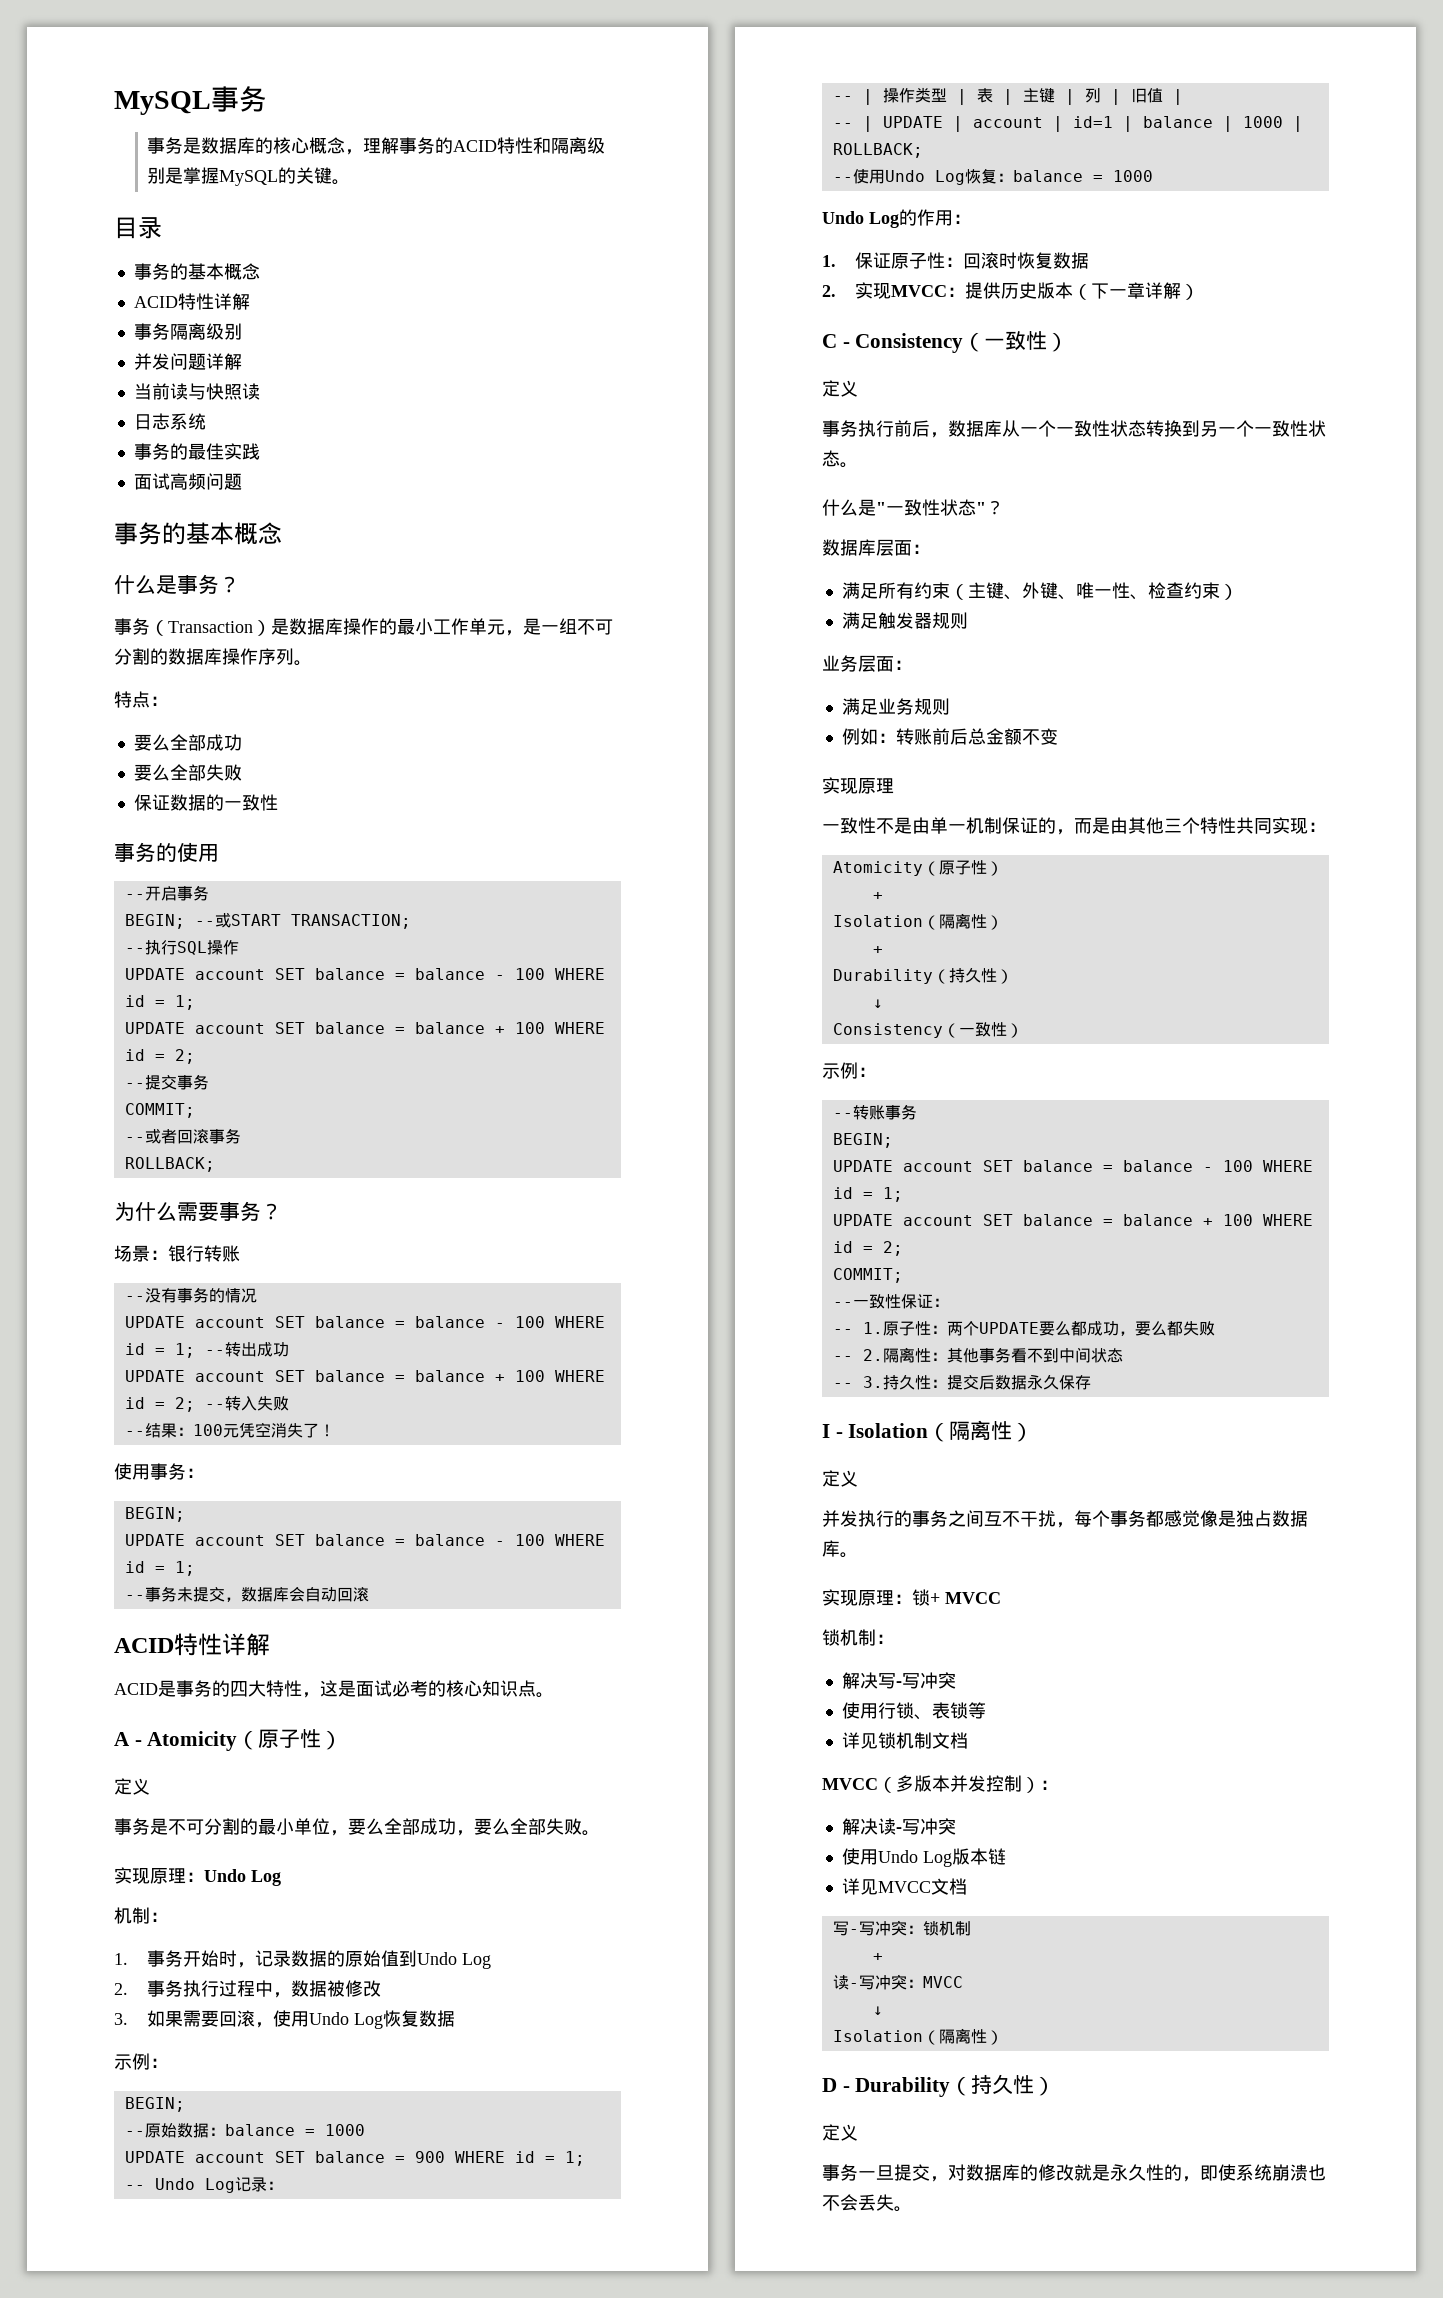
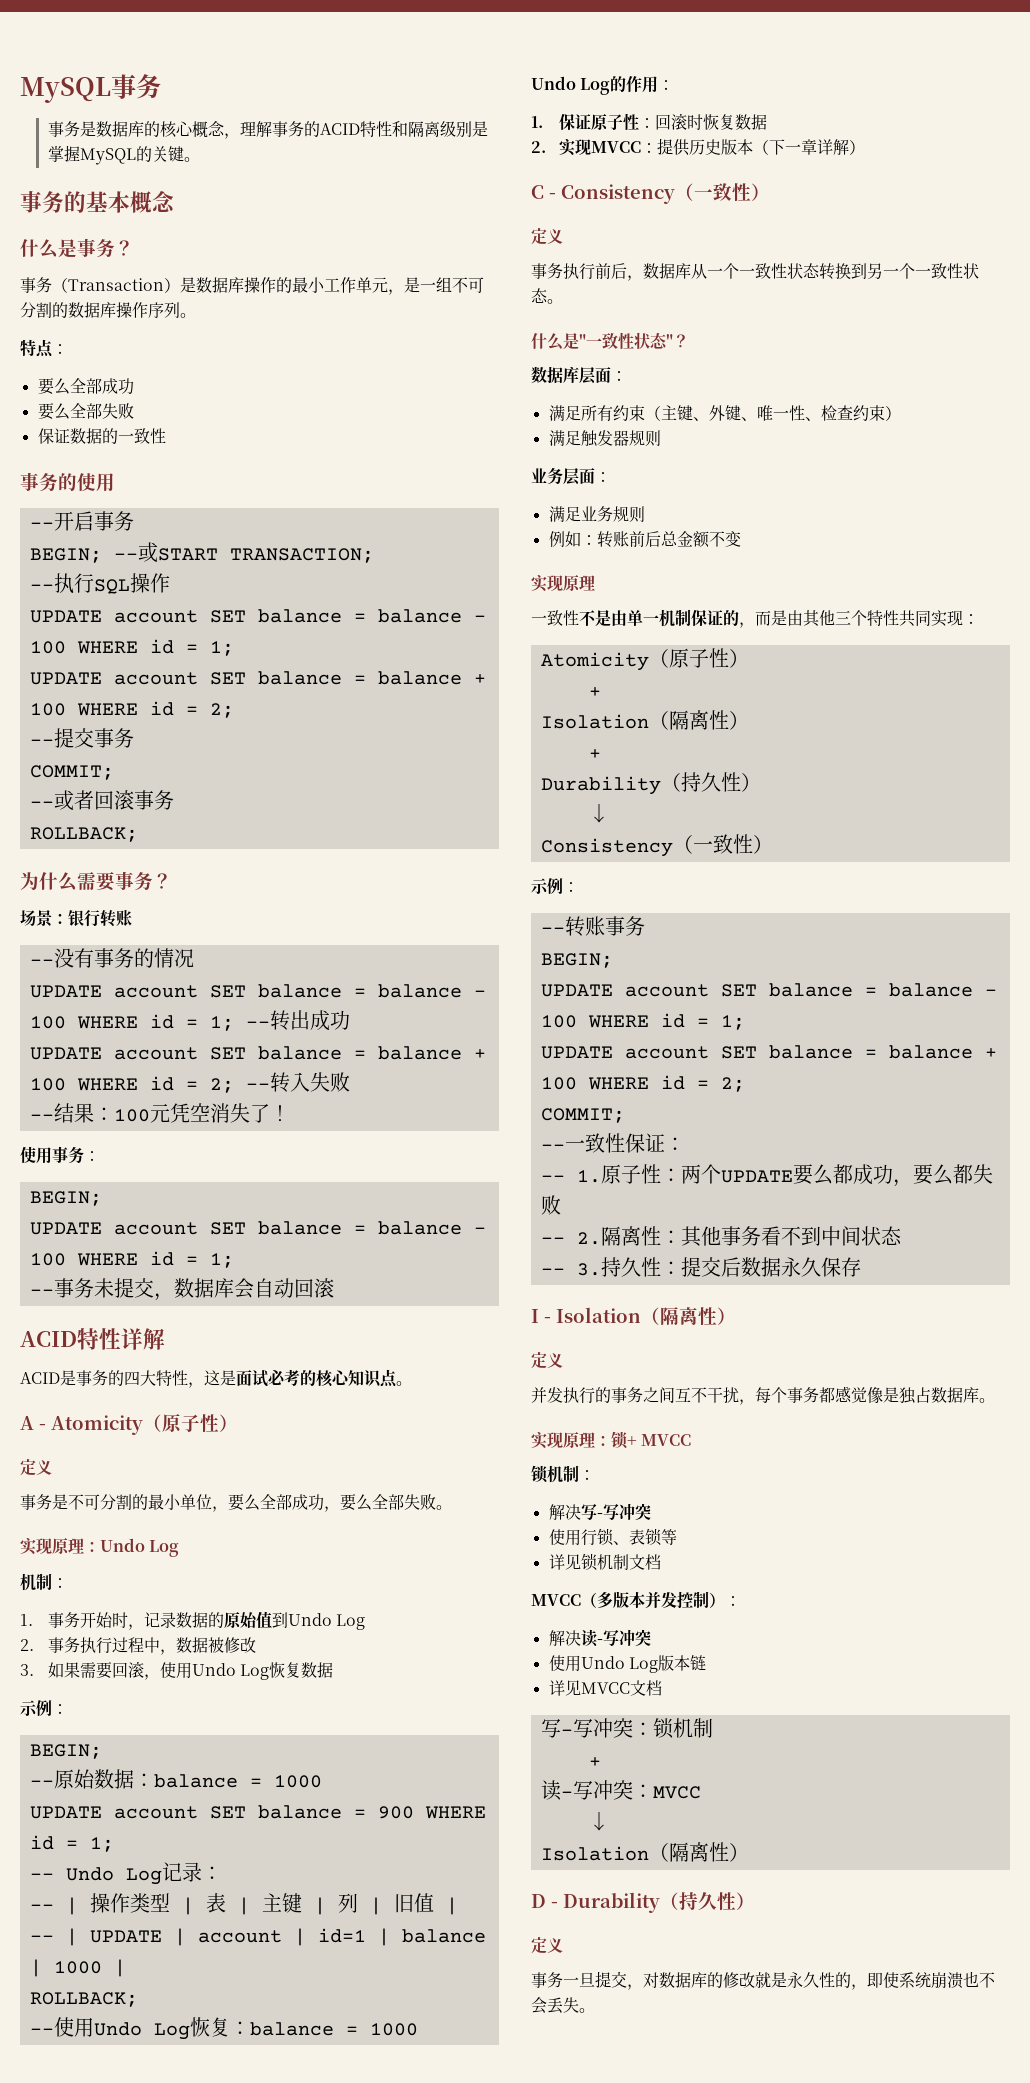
- 目录
- 事务的基本概念
- ACID特性详解
- 事务隔离级别
- 并发问题详解
- 当前读与快照读
- 日志系统
- 事务的最佳实践
- 面试高频问题

